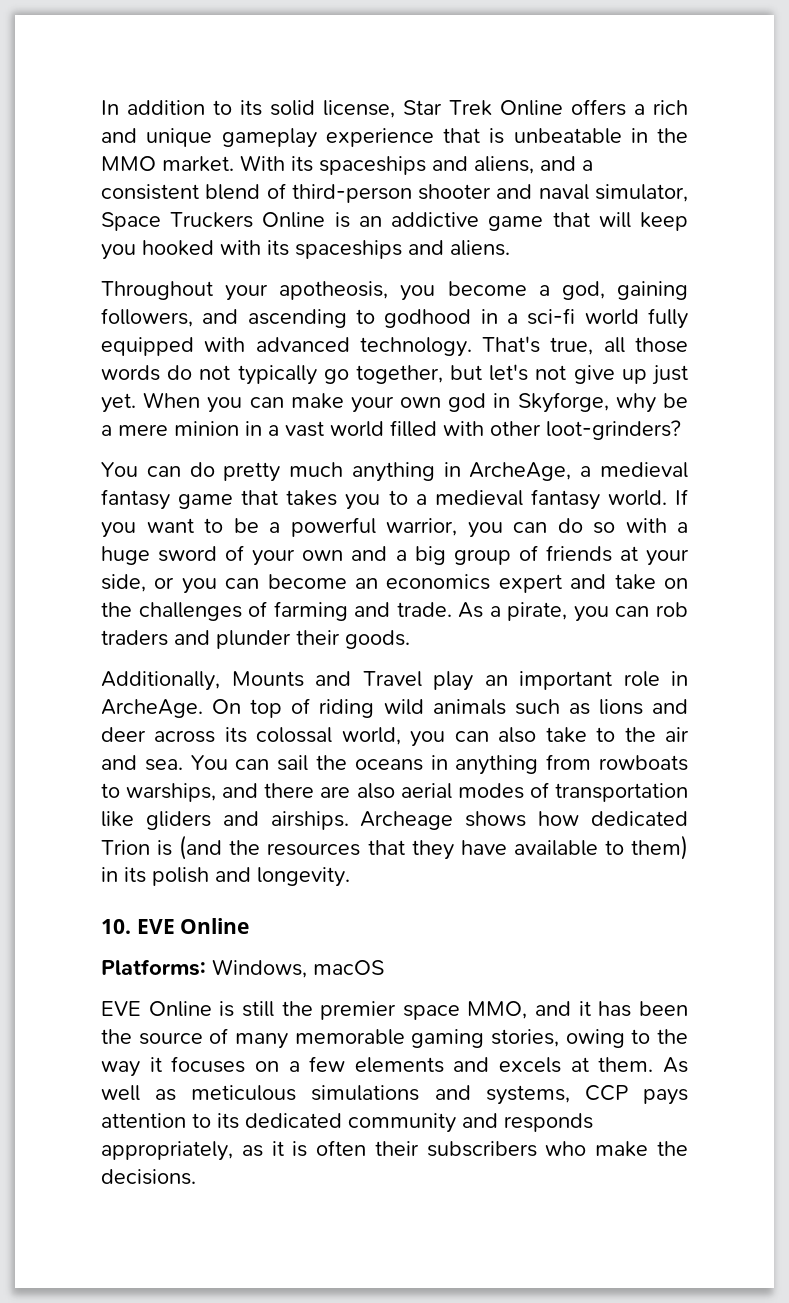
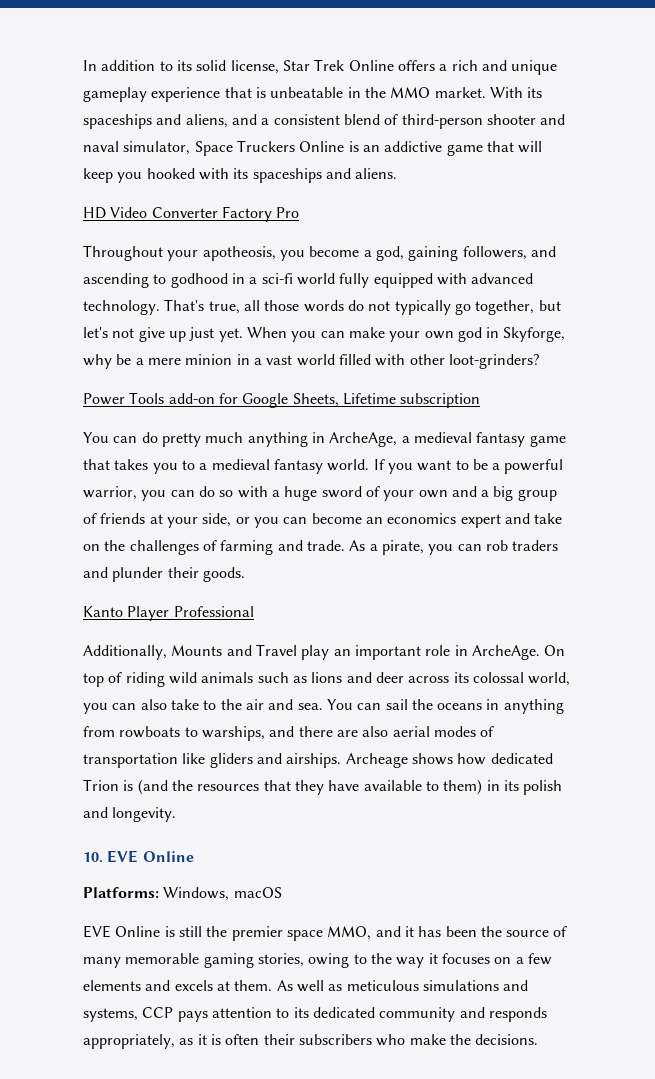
+ HD Video Converter Factory Pro
+ Power Tools add-on for Google Sheets, Lifetime subscription
+ Kanto Player Professional

